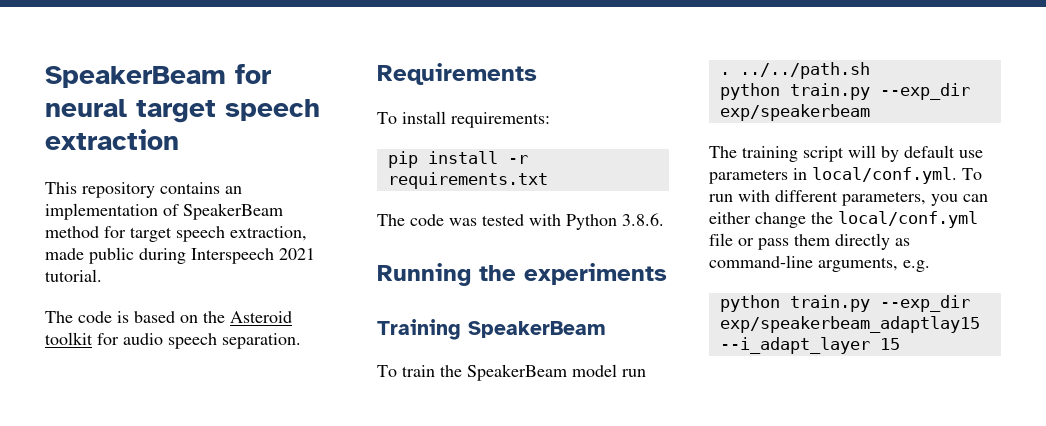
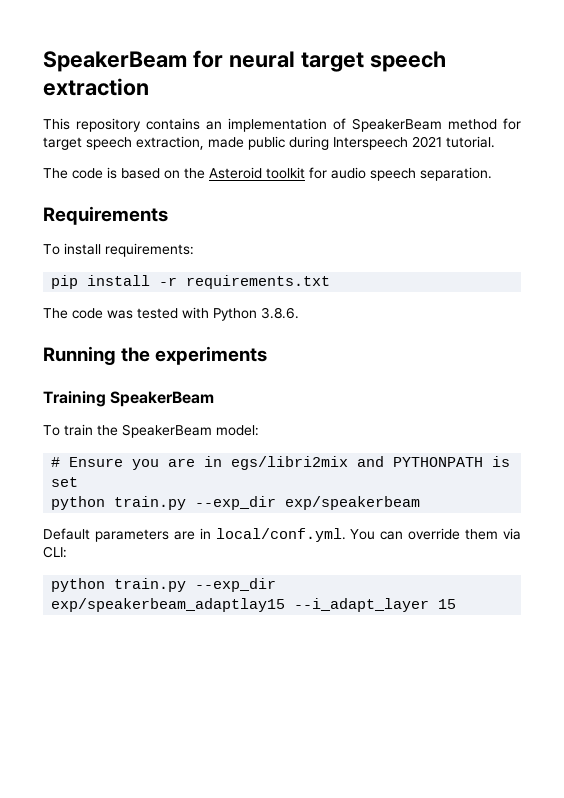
- To train the SpeakerBeam model run
- . ../../path.sh
+ To train the SpeakerBeam model:
+ # Ensure you are in egs/libri2mix and PYTHONPATH is set
  python train.py --exp_dir exp/speakerbeam
- The training script will by default use parameters in local/conf.yml. To run with different parameters, you can either change the local/conf.yml file or pass them directly as command-line arguments, e.g.
+ Default parameters are in local/conf.yml. You can override them via CLI:

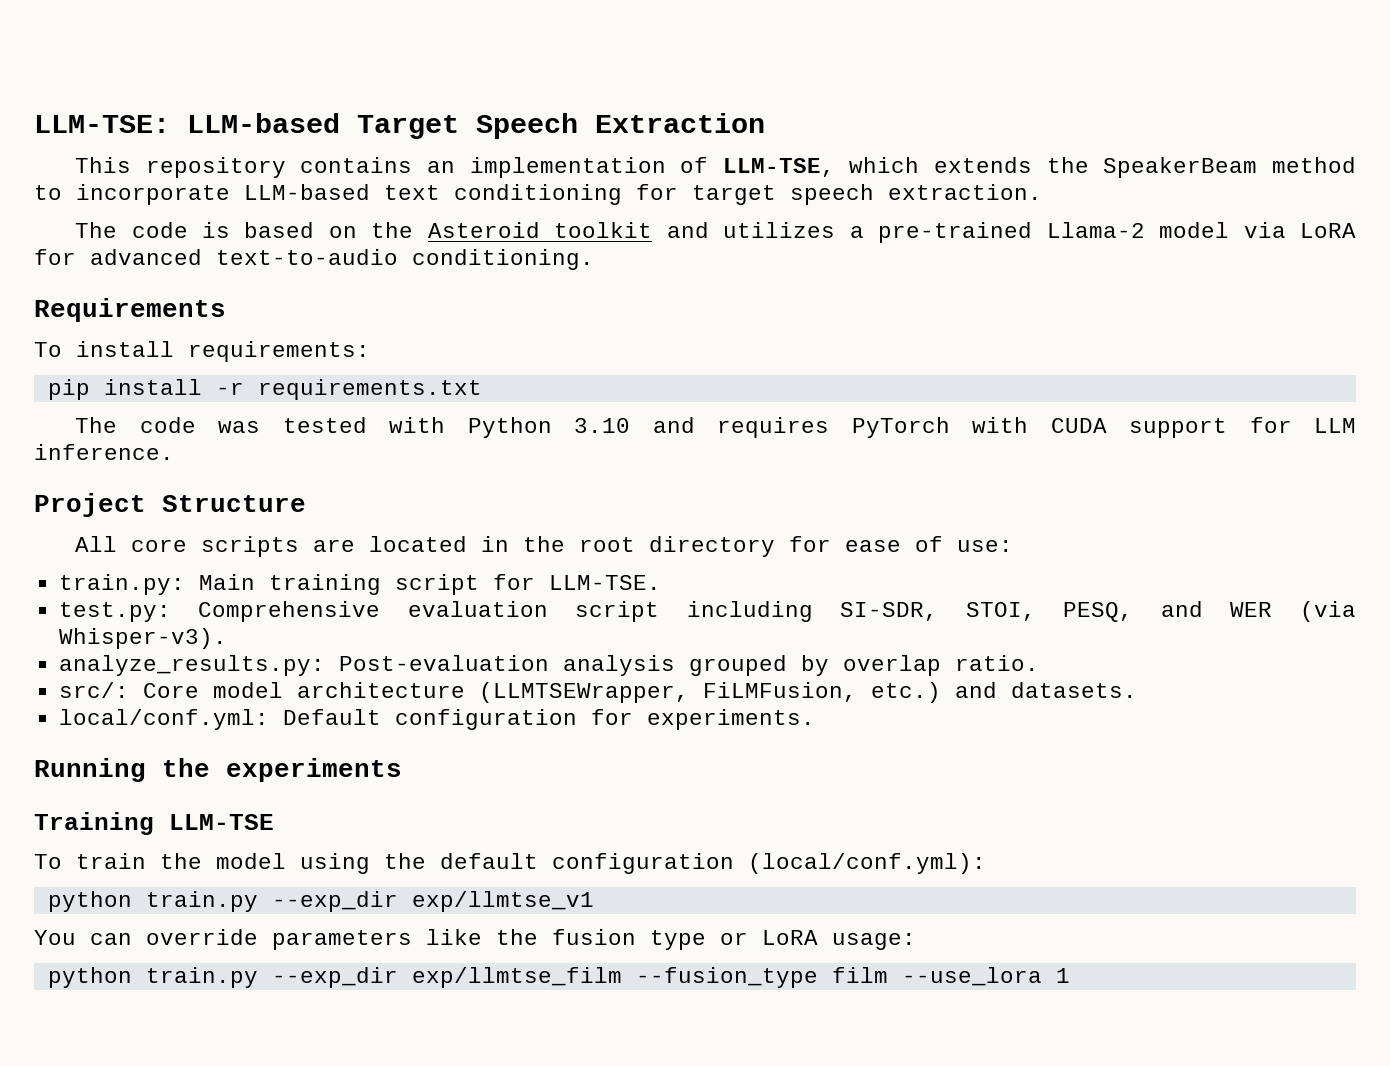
- SpeakerBeam for neural target speech extraction
+ LLM-TSE: LLM-based Target Speech Extraction
- This repository contains an implementation of SpeakerBeam method for target speech extraction, made public during Interspeech 2021 tutorial.
+ This repository contains an implementation of LLM-TSE, which extends the SpeakerBeam method to incorporate LLM-based text conditioning for target speech extraction.
- The code is based on the Asteroid toolkit for audio speech separation.
+ The code is based on the Asteroid toolkit and utilizes a pre-trained Llama-2 model via LoRA for advanced text-to-audio conditioning.
- The code was tested with Python 3.8.6.
+ The code was tested with Python 3.10 and requires PyTorch with CUDA support for LLM inference.
+ Project Structure
+ All core scripts are located in the root directory for ease of use:
+ train.py: Main training script for LLM-TSE.
+ test.py: Comprehensive evaluation script including SI-SDR, STOI, PESQ, and WER (via Whisper-v3).
+ analyze_results.py: Post-evaluation analysis grouped by overlap ratio.
+ src/: Core model architecture (LLMTSEWrapper, FiLMFusion, etc.) and datasets.
+ local/conf.yml: Default configuration for experiments.
- Training SpeakerBeam
+ Training LLM-TSE
- To train the SpeakerBeam model:
- # Ensure you are in egs/libri2mix and PYTHONPATH is set
- python train.py --exp_dir exp/speakerbeam
- Default parameters are in local/conf.yml. You can override them via CLI:
- python train.py --exp_dir exp/speakerbeam_adaptlay15 --i_adapt_layer 15
+ To train the model using the default configuration (local/conf.yml):
+ python train.py --exp_dir exp/llmtse_v1
+ You can override parameters like the fusion type or LoRA usage:
+ python train.py --exp_dir exp/llmtse_film --fusion_type film --use_lora 1

